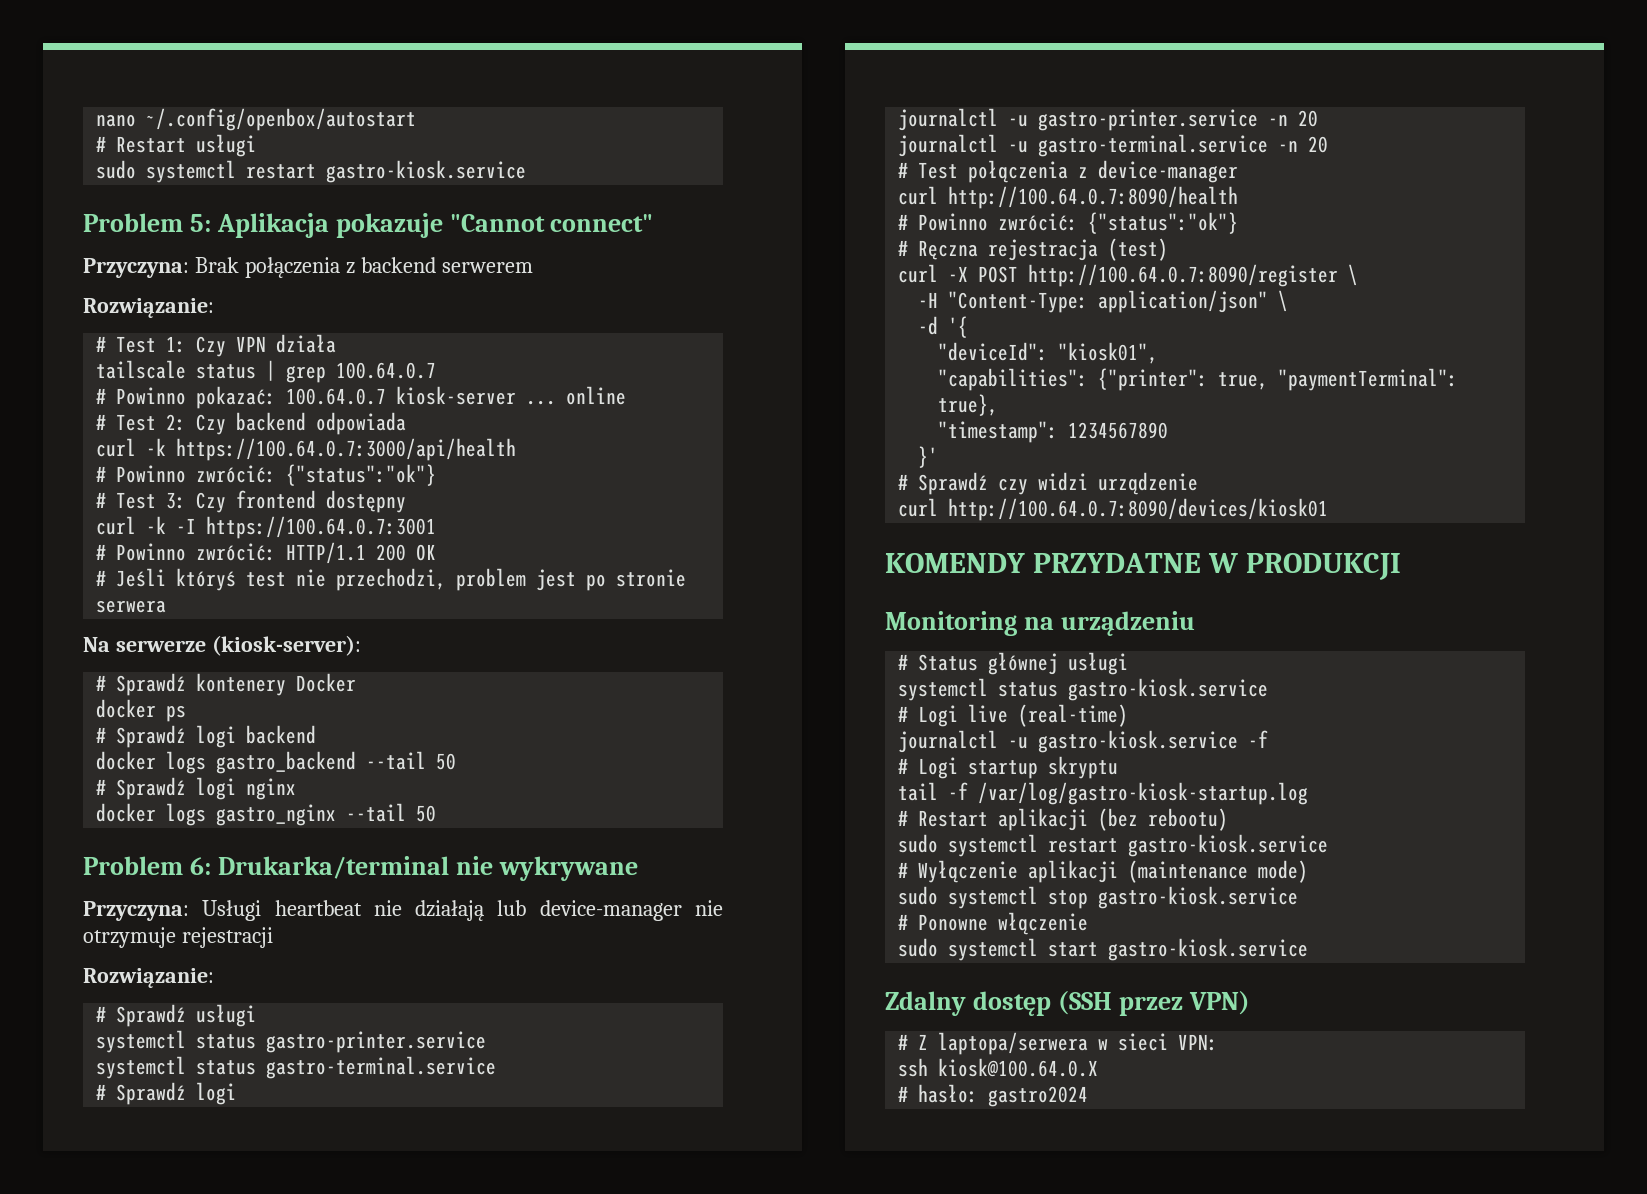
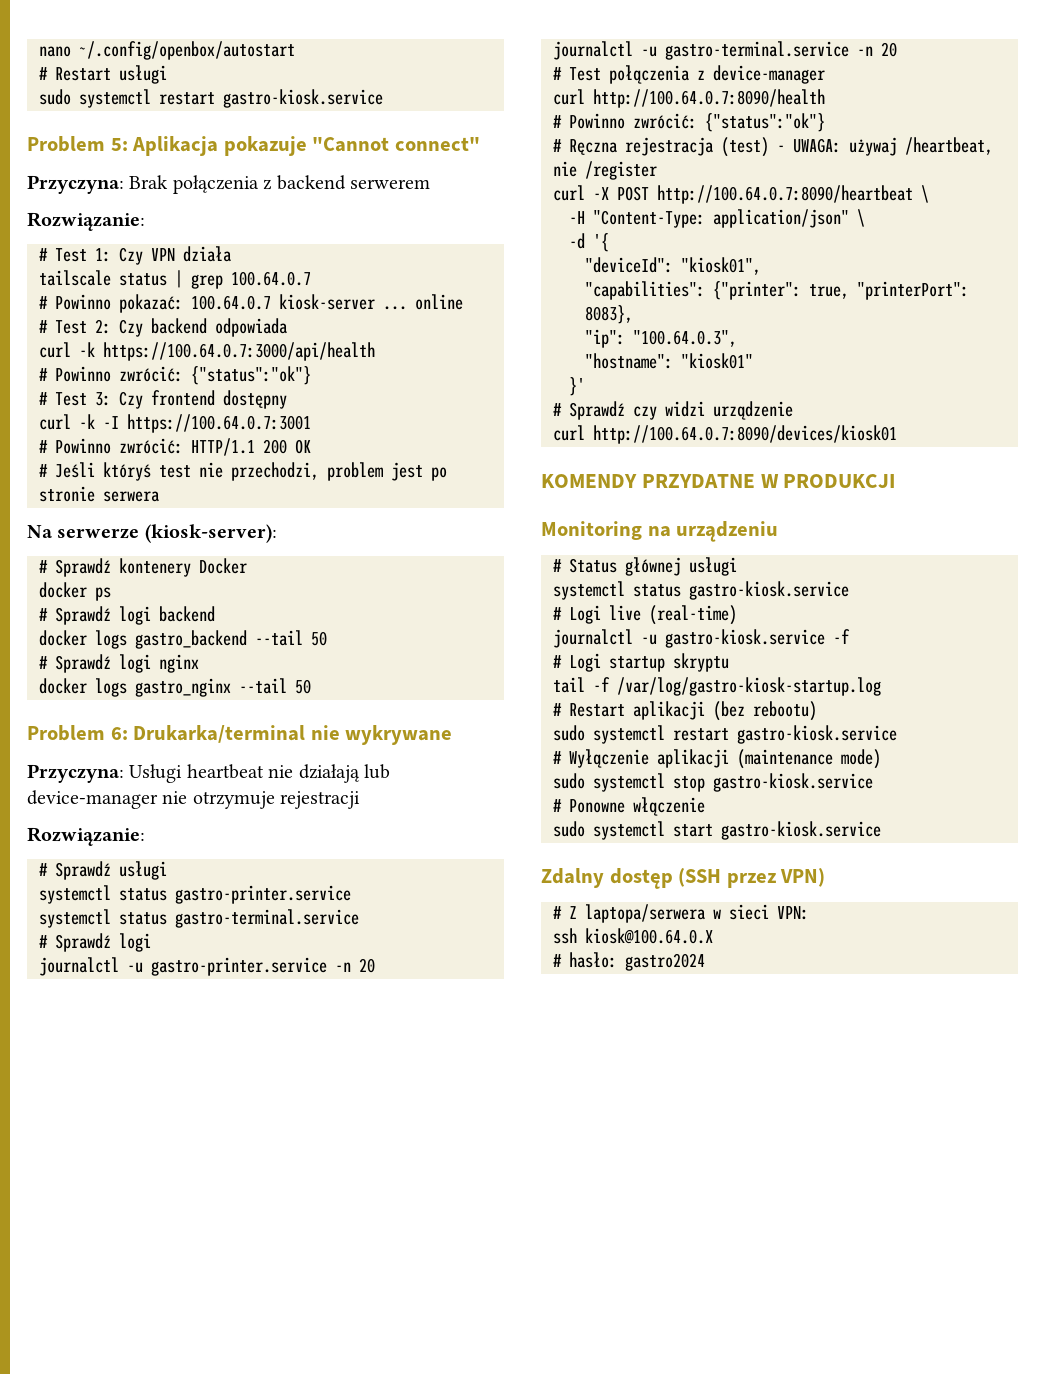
- # Ręczna rejestracja (test)
+ # Ręczna rejestracja (test) - UWAGA: używaj /heartbeat, nie /register
- curl -X POST http://100.64.0.7:8090/register \
+ curl -X POST http://100.64.0.7:8090/heartbeat \
- "capabilities": {"printer": true, "paymentTerminal": true},
- "timestamp": 1234567890
+ "capabilities": {"printer": true, "printerPort": 8083},
+ "ip": "100.64.0.3",
+ "hostname": "kiosk01"

